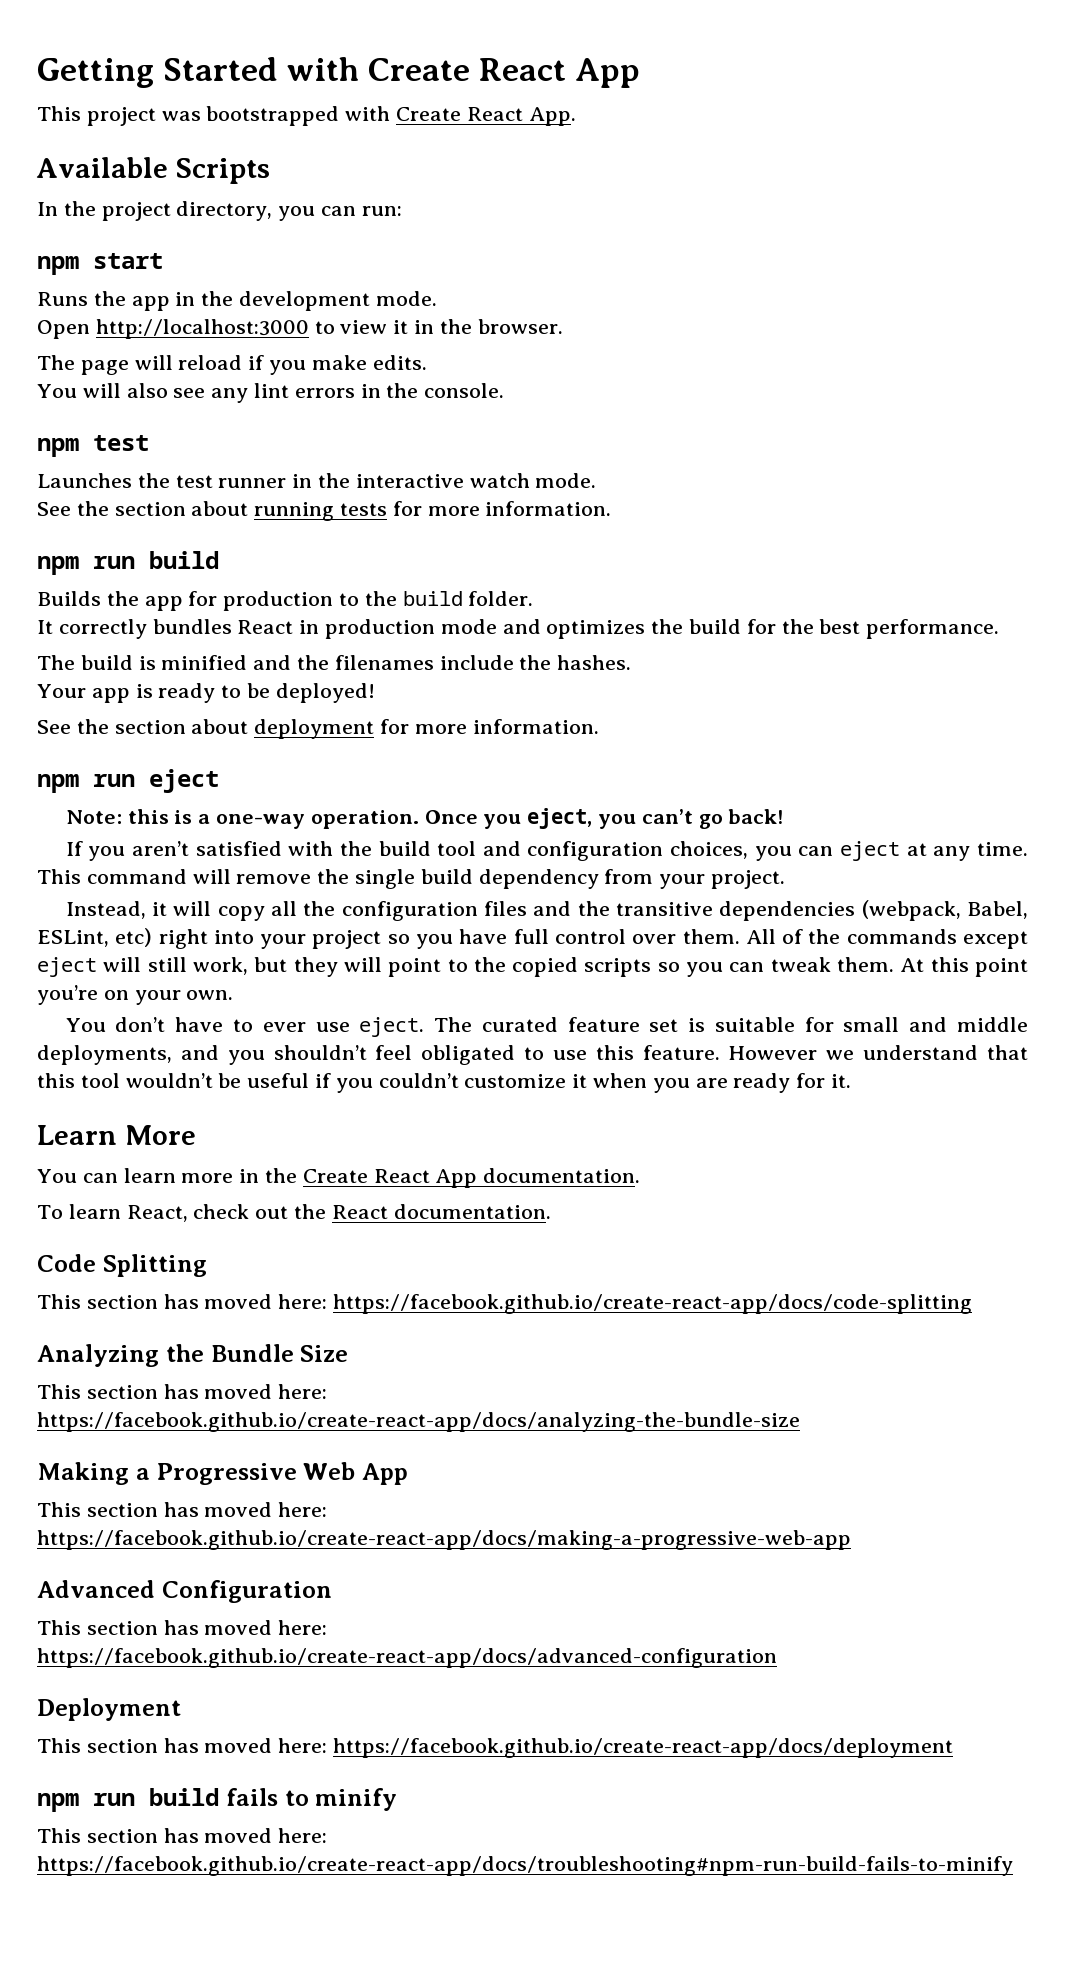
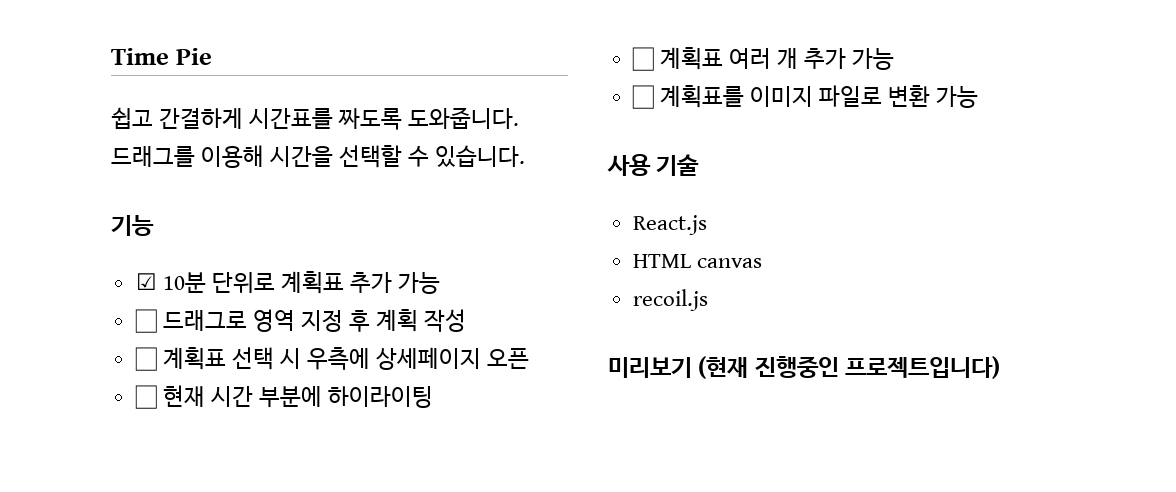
- Getting Started with Create React App
- This project was bootstrapped with Create React App.
- Available Scripts
- In the project directory, you can run:
- npm start
- Runs the app in the development mode.
- Open http://localhost:3000 to view it in the browser.
- The page will reload if you make edits.
- You will also see any lint errors in the console.
- npm test
- Launches the test runner in the interactive watch mode.
- See the section about running tests for more information.
- npm run build
- Builds the app for production to the build folder.
- It correctly bundles React in production mode and optimizes the build for the best performance.
- The build is minified and the filenames include the hashes.
- Your app is ready to be deployed!
- See the section about deployment for more information.
- npm run eject
- Note: this is a one-way operation. Once you eject, you can’t go back!
- If you aren’t satisfied with the build tool and configuration choices, you can eject at any time. This command will remove the single build dependency from your project.
- Instead, it will copy all the configuration files and the transitive dependencies (webpack, Babel, ESLint, etc) right into your project so you have full control over them. All of the commands except eject will still work, but they will point to the copied scripts so you can tweak them. At this point you’re on your own.
- You don’t have to ever use eject. The curated feature set is suitable for small and middle deployments, and you shouldn’t feel obligated to use this feature. However we understand that this tool wouldn’t be useful if you couldn’t customize it when you are ready for it.
- Learn More
- You can learn more in the Create React App documentation.
- To learn React, check out the React documentation.
- Code Splitting
- This section has moved here: https://facebook.github.io/create-react-app/docs/code-splitting
- Analyzing the Bundle Size
- This section has moved here: https://facebook.github.io/create-react-app/docs/analyzing-the-bundle-size
- Making a Progressive Web App
- This section has moved here: https://facebook.github.io/create-react-app/docs/making-a-progressive-web-app
- Advanced Configuration
- This section has moved here: https://facebook.github.io/create-react-app/docs/advanced-configuration
- Deployment
- This section has moved here: https://facebook.github.io/create-react-app/docs/deployment
- npm run build fails to minify
- This section has moved here: https://facebook.github.io/create-react-app/docs/troubleshooting#npm-run-build-fails-to-minify
+ Time Pie
+ 쉽고 간결하게 시간표를 짜도록 도와줍니다. 드래그를 이용해 시간을 선택할 수 있습니다.
+ 기능
+ ☑ 10분 단위로 계획표 추가 가능
+ ☐ 드래그로 영역 지정 후 계획 작성
+ ☐ 계획표 선택 시 우측에 상세페이지 오픈
+ ☐ 현재 시간 부분에 하이라이팅
+ ☐ 계획표 여러 개 추가 가능
+ ☐ 계획표를 이미지 파일로 변환 가능
+ 사용 기술
+ React.js
+ HTML canvas
+ recoil.js
+ 미리보기 (현재 진행중인 프로젝트입니다)

